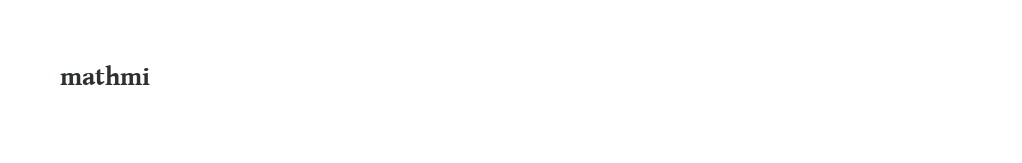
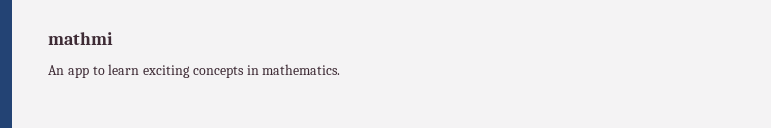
+ An app to learn exciting concepts in mathematics.

